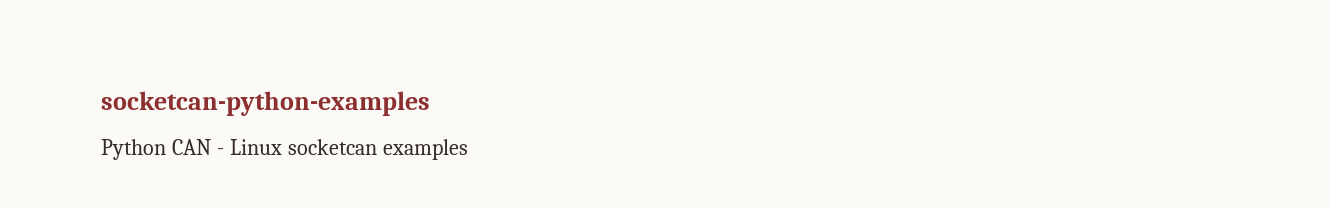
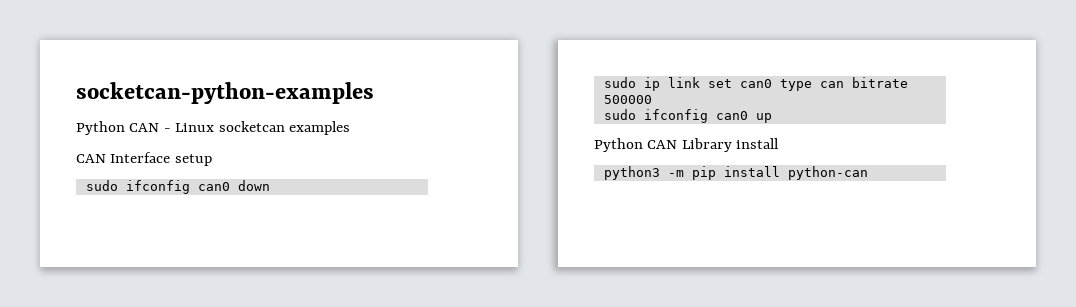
+ CAN Interface setup
+ sudo ifconfig can0 down
+ sudo ip link set can0 type can bitrate 500000
+ sudo ifconfig can0 up
+ Python CAN Library install
+ python3 -m pip install python-can

